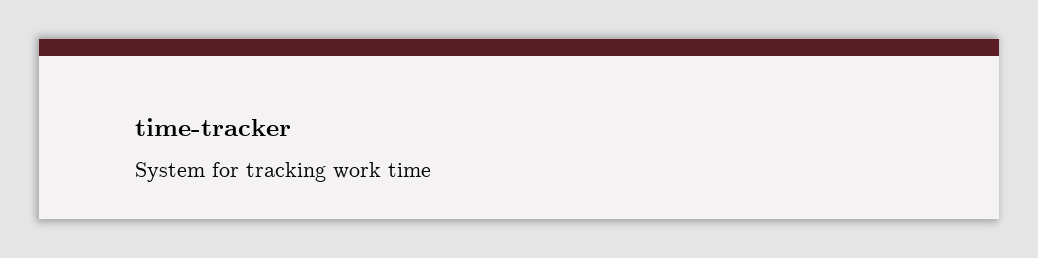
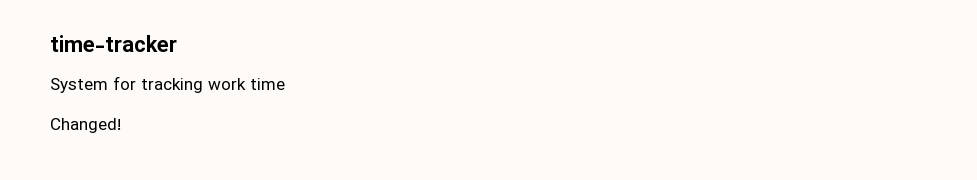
+ Changed!

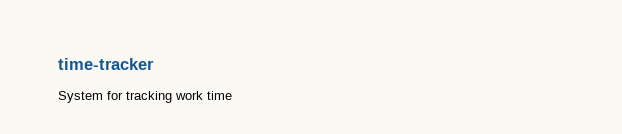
- Changed!

